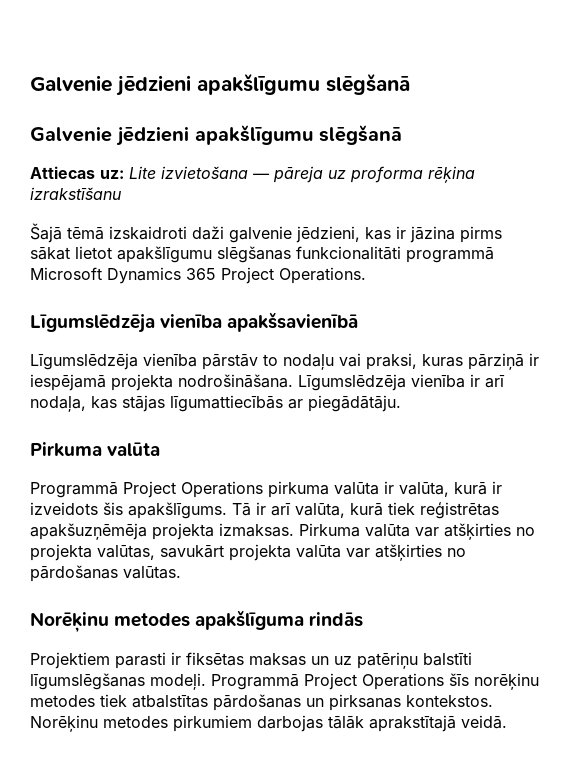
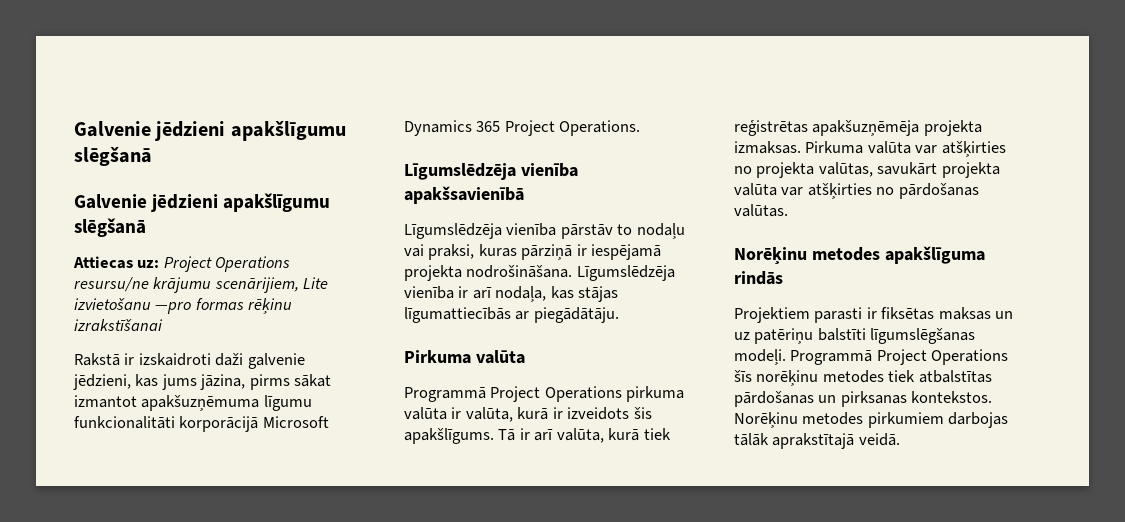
- Attiecas uz: Lite izvietošana — pāreja uz proforma rēķina izrakstīšanu
- Šajā tēmā izskaidroti daži galvenie jēdzieni, kas ir jāzina pirms sākat lietot apakšlīgumu slēgšanas funkcionalitāti programmā Microsoft Dynamics 365 Project Operations.
+ Attiecas uz: Project Operations resursu/ne krājumu scenārijiem, Lite izvietošanu —pro formas rēķinu izrakstīšanai
+ Rakstā ir izskaidroti daži galvenie jēdzieni, kas jums jāzina, pirms sākat izmantot apakšuzņēmuma līgumu funkcionalitāti korporācijā Microsoft Dynamics 365 Project Operations.

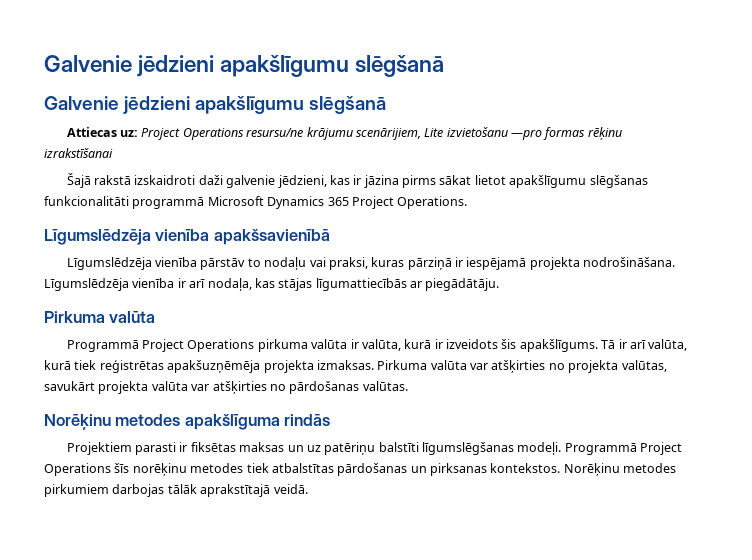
- Rakstā ir izskaidroti daži galvenie jēdzieni, kas jums jāzina, pirms sākat izmantot apakšuzņēmuma līgumu funkcionalitāti korporācijā Microsoft Dynamics 365 Project Operations.
+ Šajā rakstā izskaidroti daži galvenie jēdzieni, kas ir jāzina pirms sākat lietot apakšlīgumu slēgšanas funkcionalitāti programmā Microsoft Dynamics 365 Project Operations.

